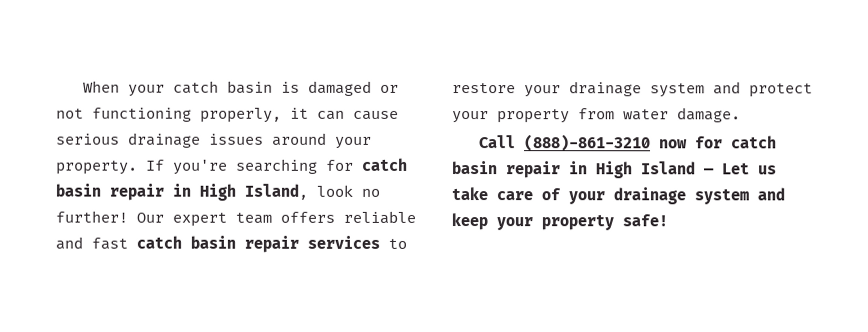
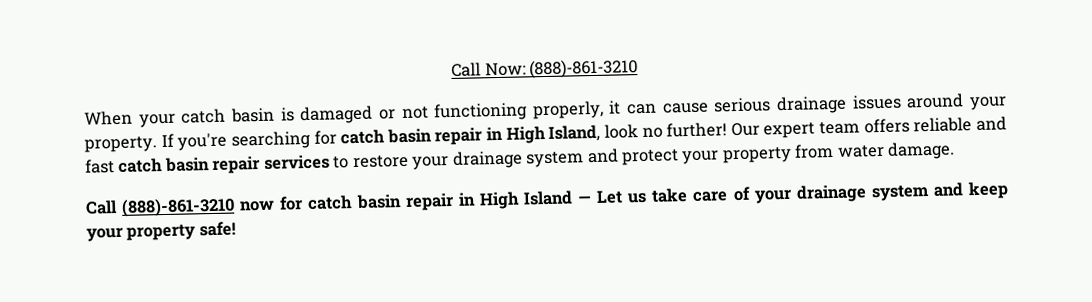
+ Call Now: (888)-861-3210

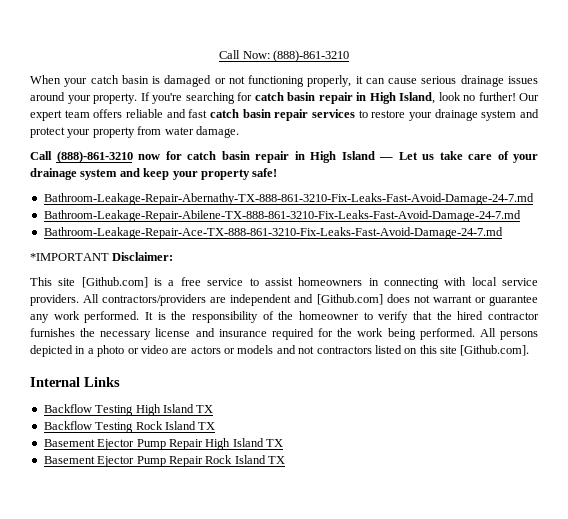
+ Bathroom-Leakage-Repair-Abernathy-TX-888-861-3210-Fix-Leaks-Fast-Avoid-Damage-24-7.md
+ Bathroom-Leakage-Repair-Abilene-TX-888-861-3210-Fix-Leaks-Fast-Avoid-Damage-24-7.md
+ Bathroom-Leakage-Repair-Ace-TX-888-861-3210-Fix-Leaks-Fast-Avoid-Damage-24-7.md
+ *IMPORTANT Disclaimer:
+ This site [Github.com] is a free service to assist homeowners in connecting with local service providers. All contractors/providers are independent and [Github.com] does not warrant or guarantee any work performed. It is the responsibility of the homeowner to verify that the hired contractor furnishes the necessary license and insurance required for the work being performed. All persons depicted in a photo or video are actors or models and not contractors listed on this site [Github.com].
+ Internal Links
+ Backflow Testing High Island TX
+ Backflow Testing Rock Island TX
+ Basement Ejector Pump Repair High Island TX
+ Basement Ejector Pump Repair Rock Island TX

